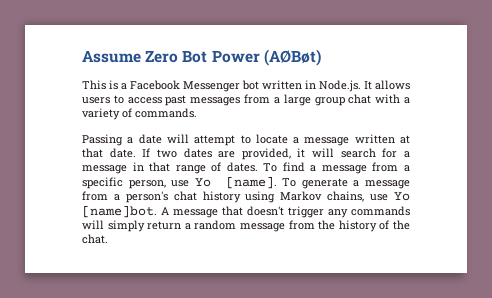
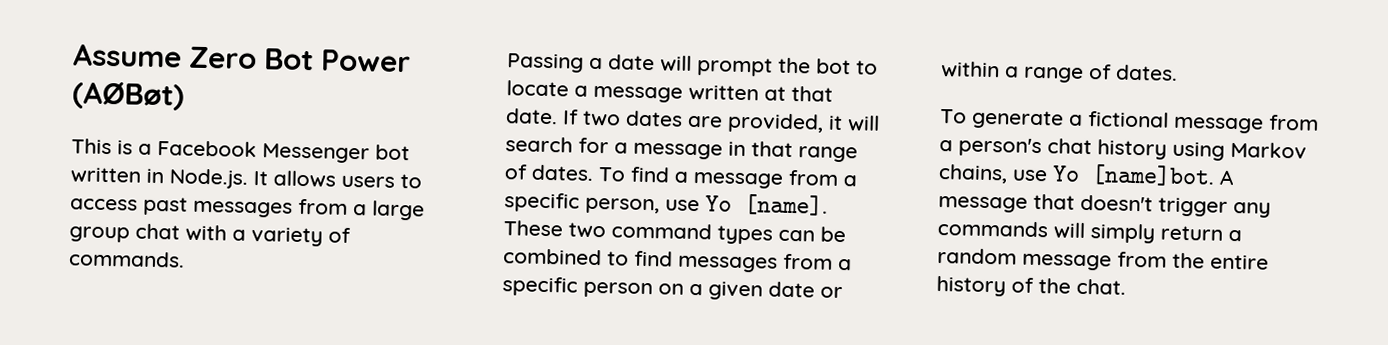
- Passing a date will attempt to locate a message written at that date.
+ Passing a date will prompt the bot to locate a message written at that date.
- To find a message from a specific person, use Yo [name]. To generate a message from a person's chat history using Markov chains, use Yo [name]bot.
+ To find a message from a specific person, use Yo [name]. These two command types can be combined to find messages from a specific person on a given date or within a range of dates.
+ To generate a fictional message from a person's chat history using Markov chains, use Yo [name]bot.
- A message that doesn't trigger any commands will simply return a random message from the history of the chat.
+ A message that doesn't trigger any commands will simply return a random message from the entire history of the chat.

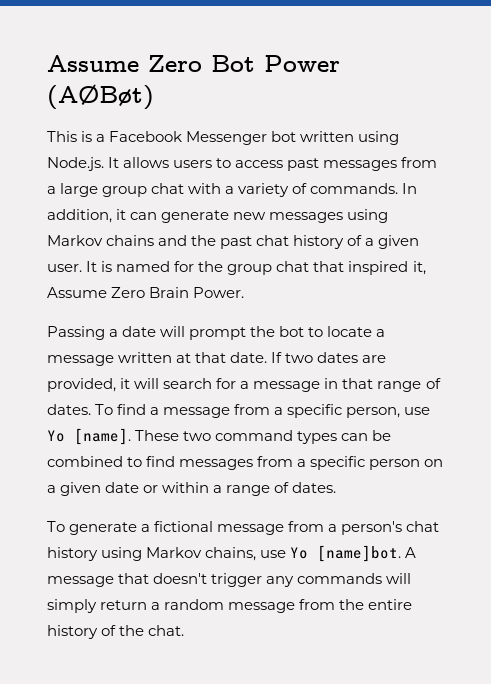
- This is a Facebook Messenger bot written in Node.js. It allows users to access past messages from a large group chat with a variety of commands.
+ This is a Facebook Messenger bot written using Node.js. It allows users to access past messages from a large group chat with a variety of commands. In addition, it can generate new messages using Markov chains and the past chat history of a given user. It is named for the group chat that inspired it, Assume Zero Brain Power.

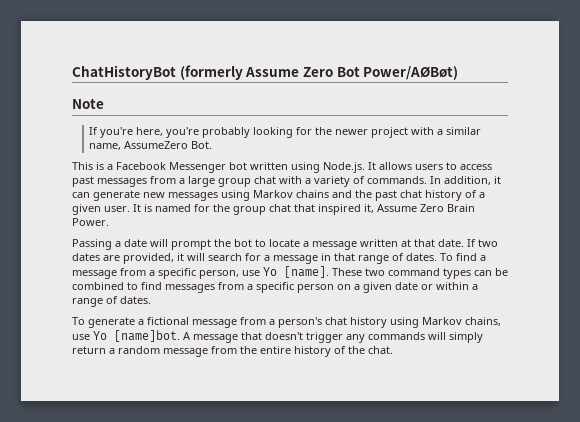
- Assume Zero Bot Power (AØBøt)
+ ChatHistoryBot (formerly Assume Zero Bot Power/AØBøt)
+ Note
+ If you're here, you're probably looking for the newer project with a similar name, AssumeZero Bot.

